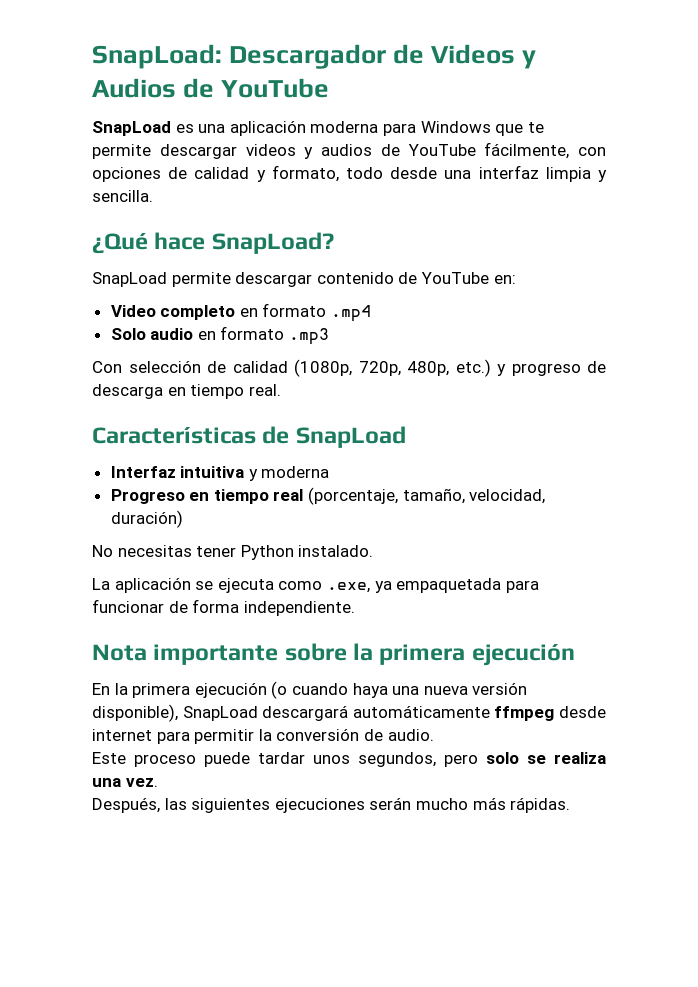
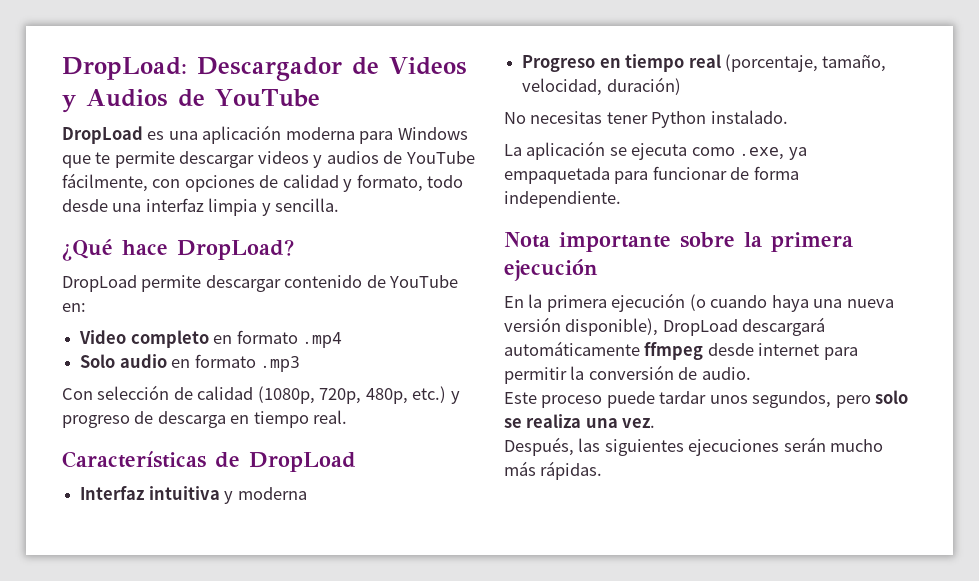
- SnapLoad: Descargador de Videos y Audios de YouTube
+ DropLoad: Descargador de Videos y Audios de YouTube
- SnapLoad es una aplicación moderna para Windows que te permite descargar videos y audios de YouTube fácilmente, con opciones de calidad y formato, todo desde una interfaz limpia y sencilla.
+ DropLoad es una aplicación moderna para Windows que te permite descargar videos y audios de YouTube fácilmente, con opciones de calidad y formato, todo desde una interfaz limpia y sencilla.
- ¿Qué hace SnapLoad?
- SnapLoad permite descargar contenido de YouTube en:
+ ¿Qué hace DropLoad?
+ DropLoad permite descargar contenido de YouTube en:
- Características de SnapLoad
+ Características de DropLoad
- En la primera ejecución (o cuando haya una nueva versión disponible), SnapLoad descargará automáticamente ffmpeg desde internet para permitir la conversión de audio.
+ En la primera ejecución (o cuando haya una nueva versión disponible), DropLoad descargará automáticamente ffmpeg desde internet para permitir la conversión de audio.

